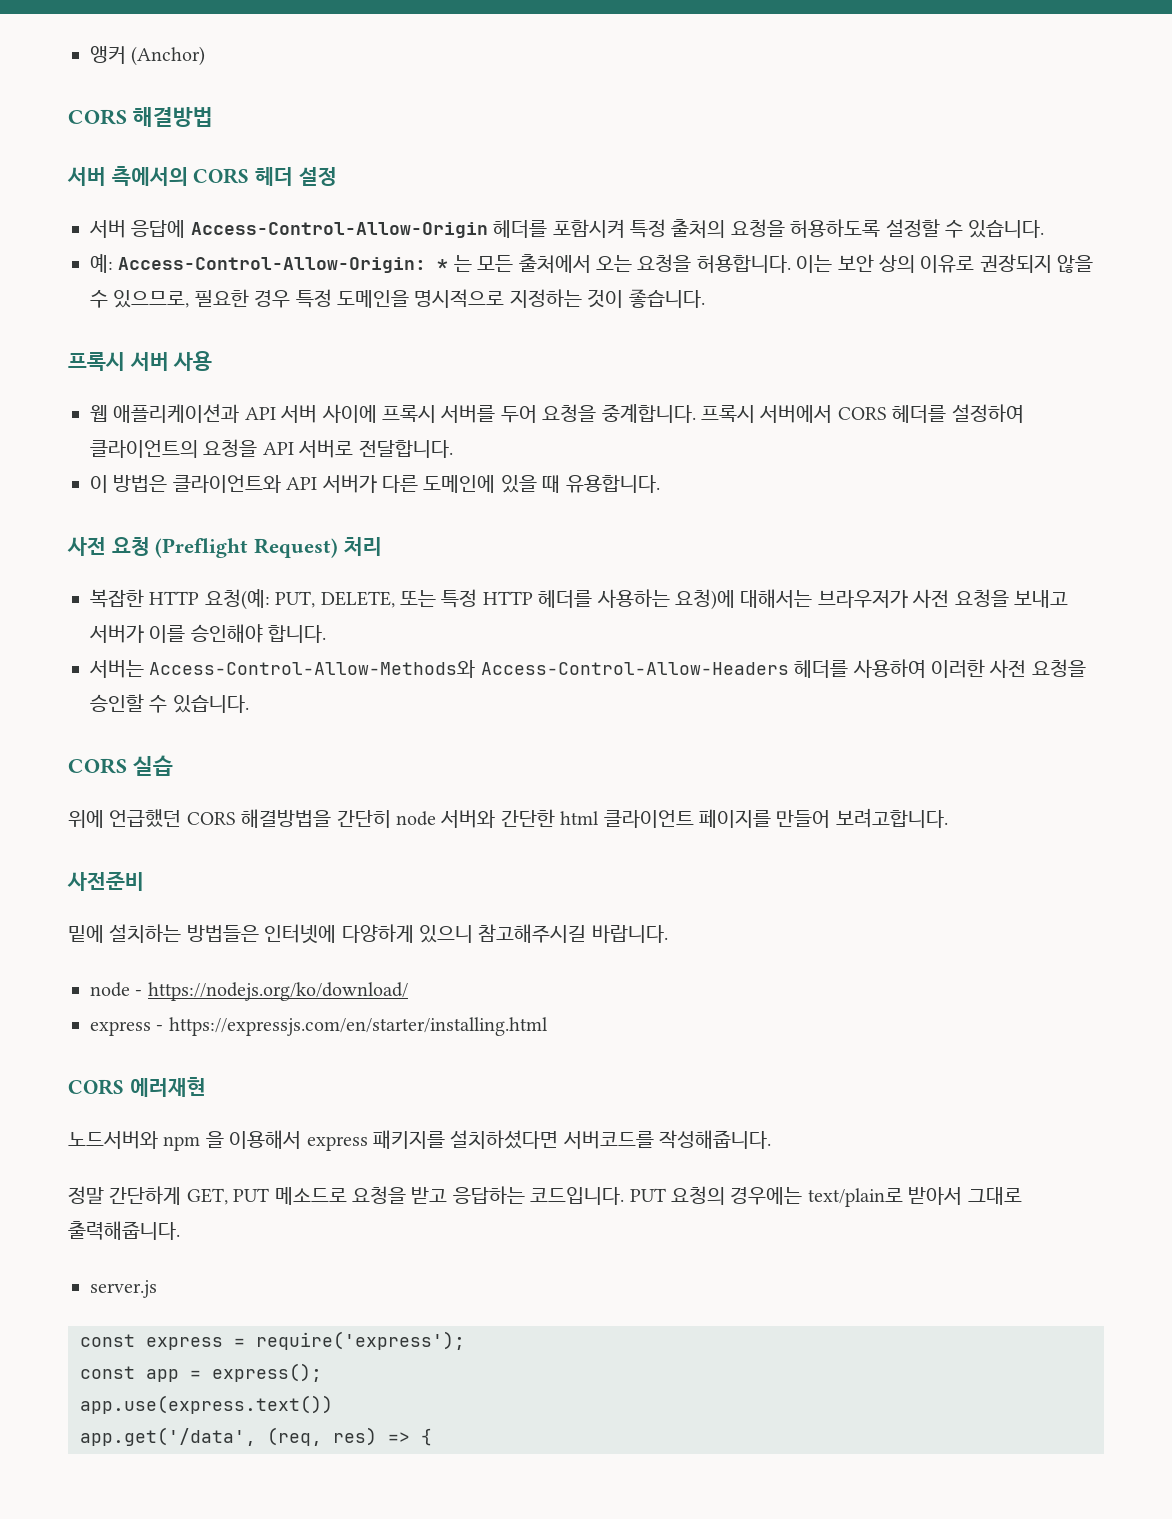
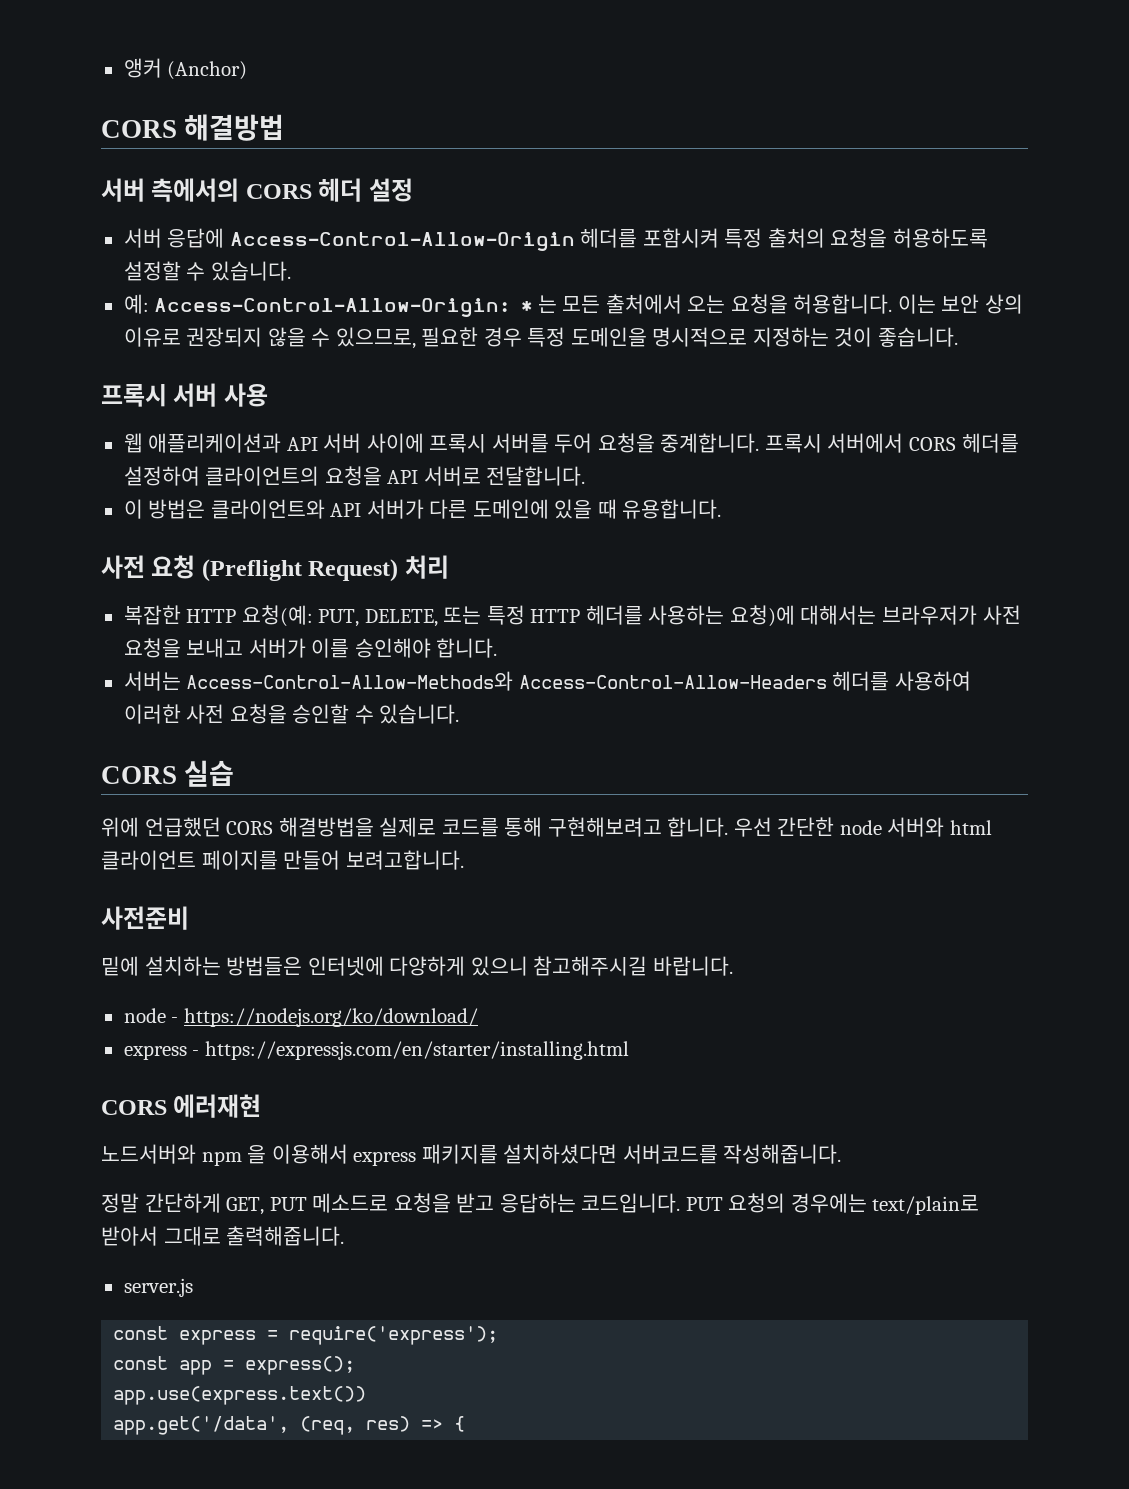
- 위에 언급했던 CORS 해결방법을 간단히 node 서버와 간단한 html 클라이언트 페이지를 만들어 보려고합니다.
+ 위에 언급했던 CORS 해결방법을 실제로 코드를 통해 구현해보려고 합니다. 우선 간단한 node 서버와 html 클라이언트 페이지를 만들어 보려고합니다.

